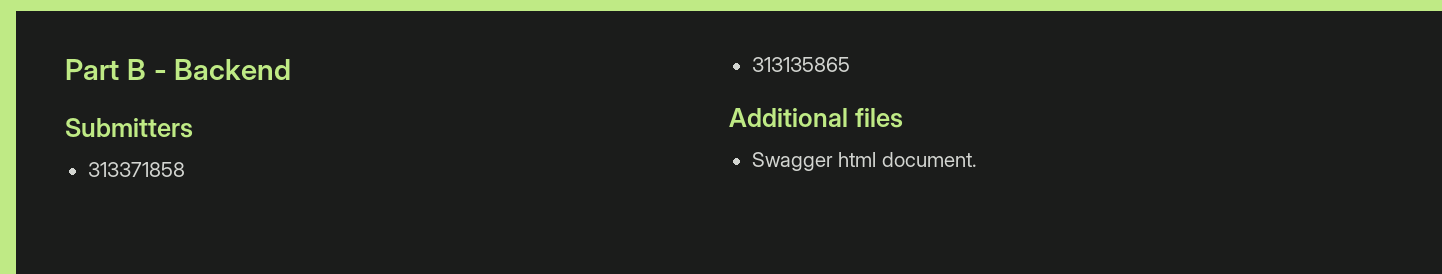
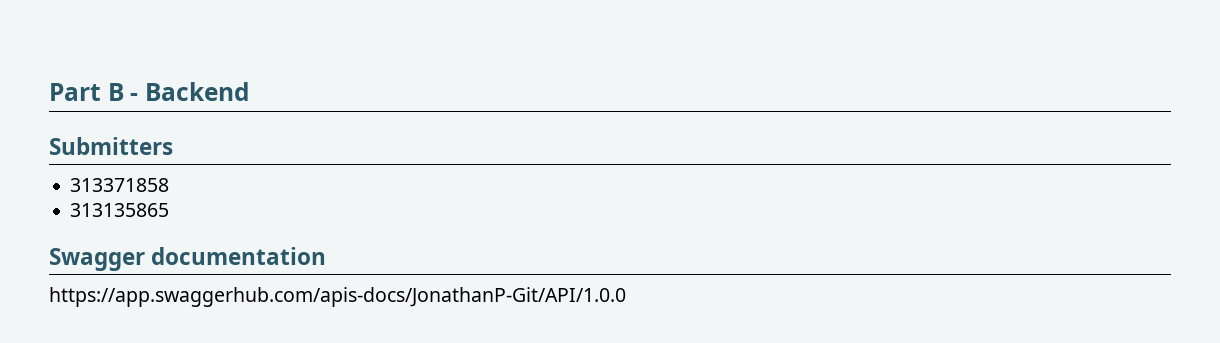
- Additional files
- Swagger html document.
+ Swagger documentation
+ https://app.swaggerhub.com/apis-docs/JonathanP-Git/API/1.0.0

